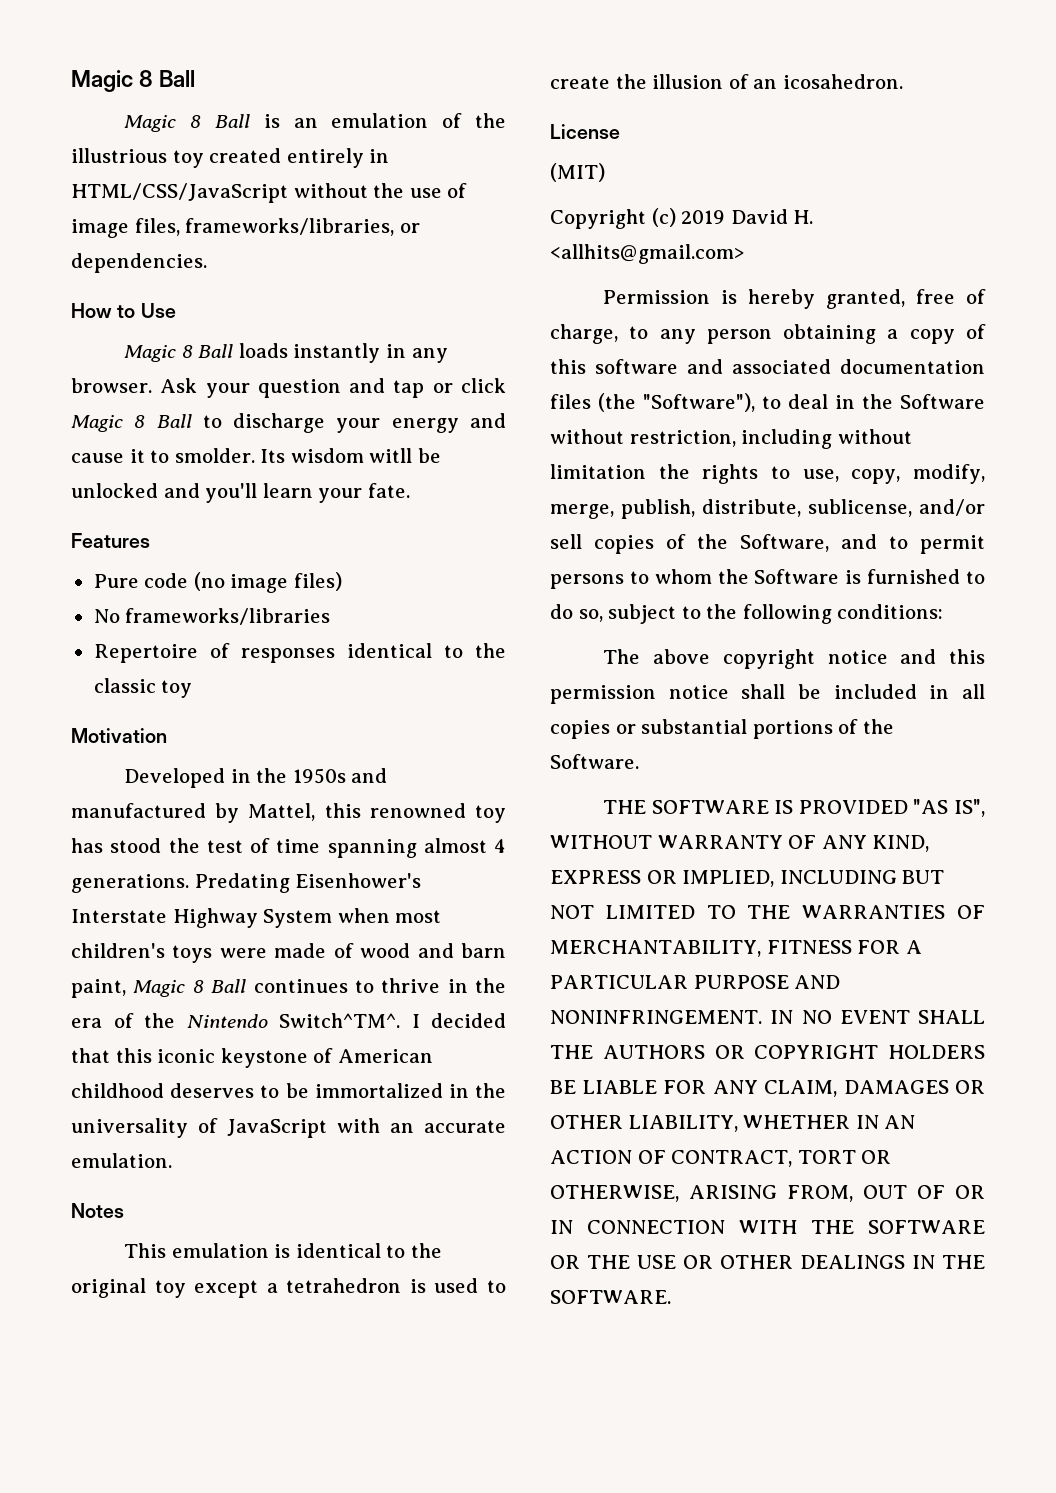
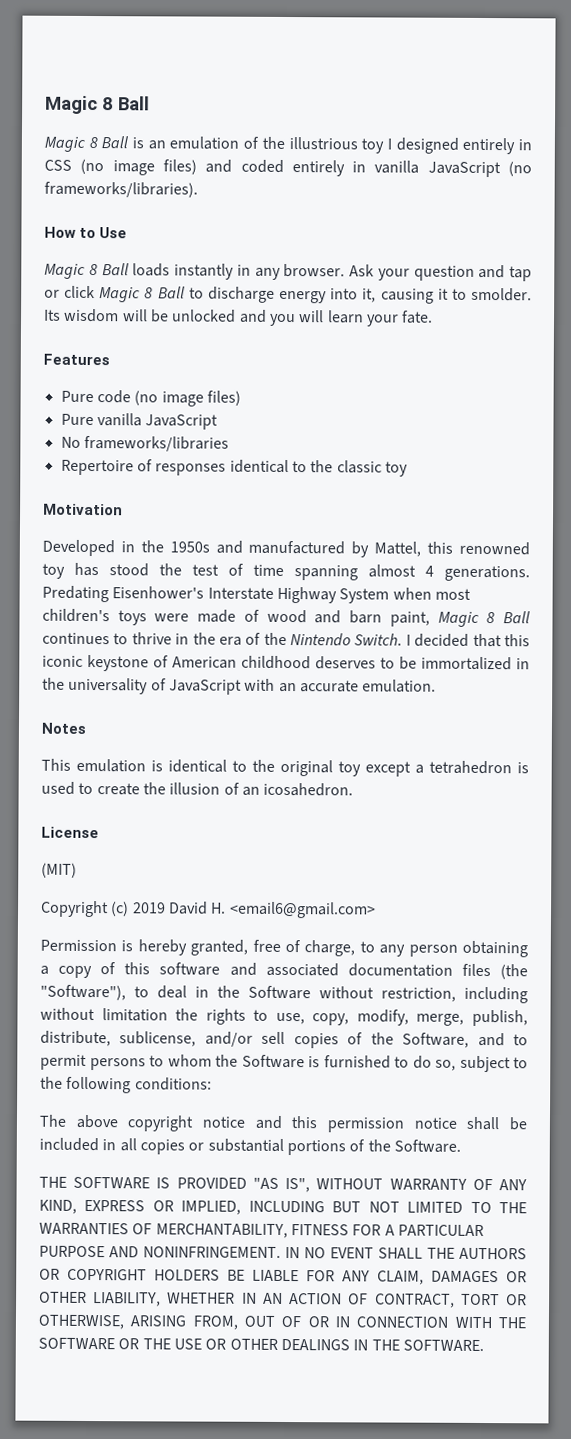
- Magic 8 Ball is an emulation of the illustrious toy created entirely in HTML/CSS/JavaScript without the use of image files, frameworks/libraries, or dependencies.
+ Magic 8 Ball is an emulation of the illustrious toy I designed entirely in CSS (no image files) and coded entirely in vanilla JavaScript (no frameworks/libraries).
- Ask your question and tap or click Magic 8 Ball to discharge your energy and cause it to smolder.
+ Ask your question and tap or click Magic 8 Ball to discharge energy into it, causing it to smolder.
- Its wisdom witll be unlocked and you'll learn your fate.
+ Its wisdom will be unlocked and you will learn your fate.
+ Pure vanilla JavaScript
- Predating Eisenhower's Interstate Highway System when most children's toys were made of wood and barn paint, Magic 8 Ball continues to thrive in the era of the Nintendo Switch^TM^.
+ Predating Eisenhower's Interstate Highway System when most children's toys were made of wood and barn paint, Magic 8 Ball continues to thrive in the era of the Nintendo Switch.
- Copyright (c) 2019 David H. <allhits@gmail.com>
+ Copyright (c) 2019 David H. <email6@gmail.com>

